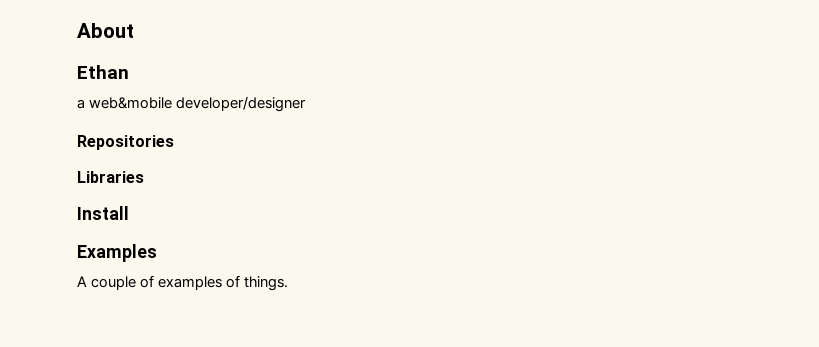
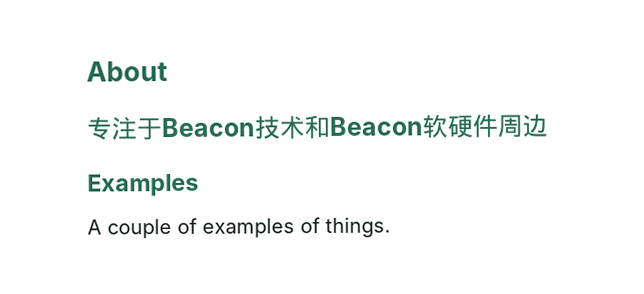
- Ethan
- a web&mobile developer/designer
- Repositories
- Libraries
- Install
+ 专注于Beacon技术和Beacon软硬件周边

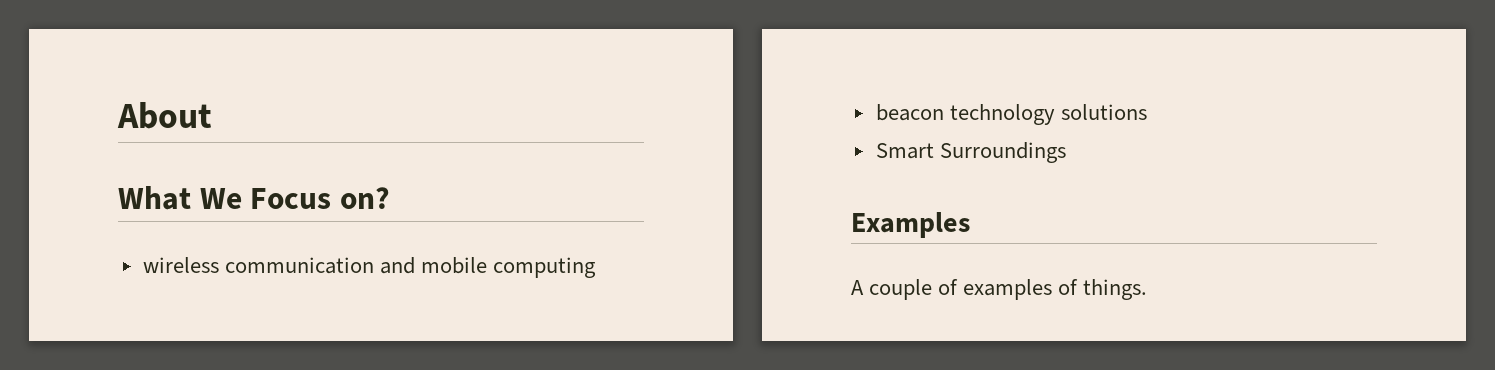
- 专注于Beacon技术和Beacon软硬件周边
+ What We Focus on?
+ wireless communication and mobile computing
+ beacon technology solutions
+ Smart Surroundings

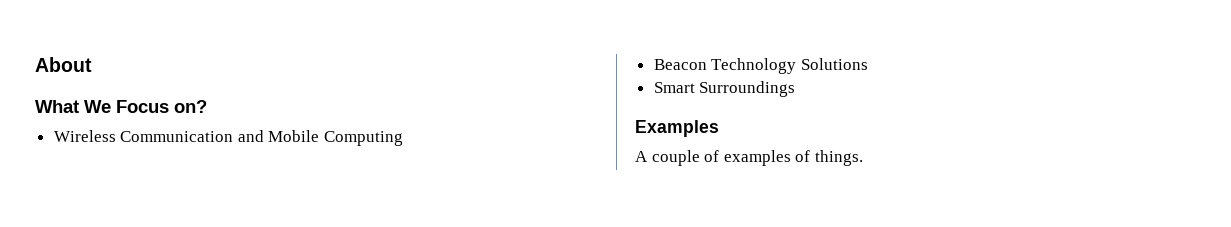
- wireless communication and mobile computing
- beacon technology solutions
+ Wireless Communication and Mobile Computing
+ Beacon Technology Solutions

